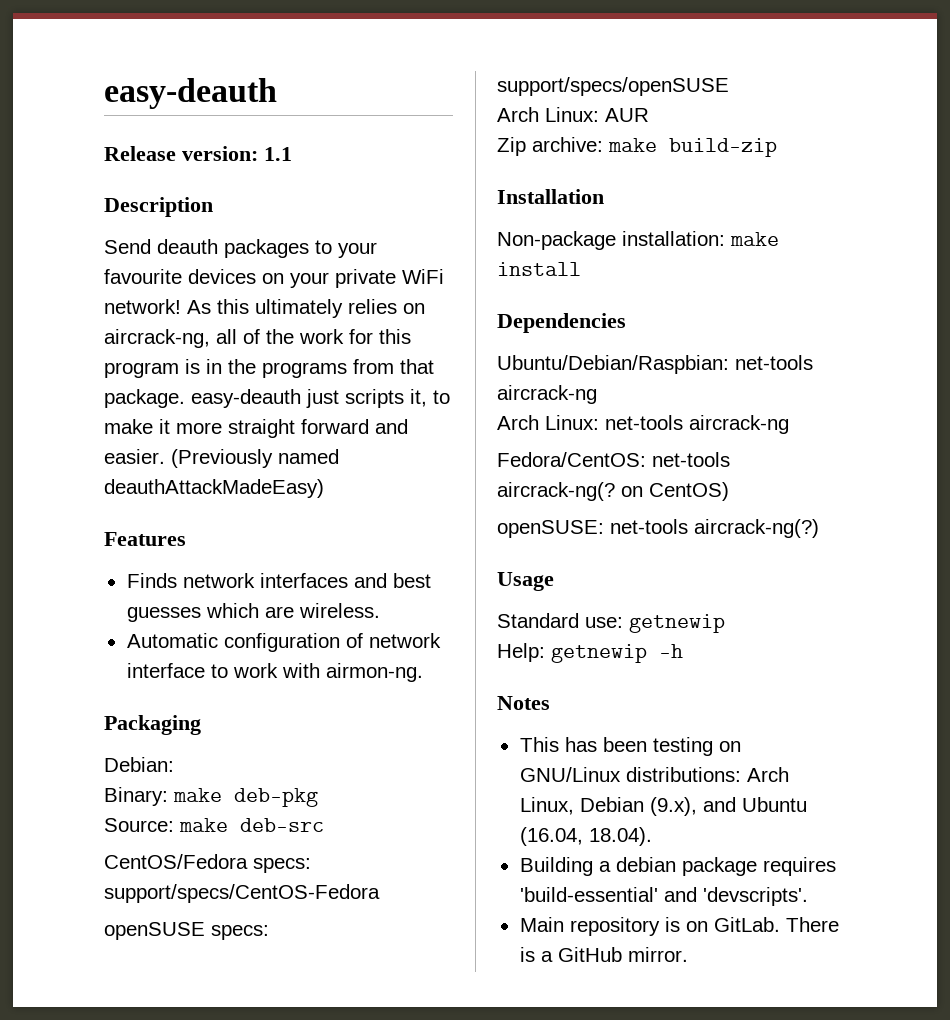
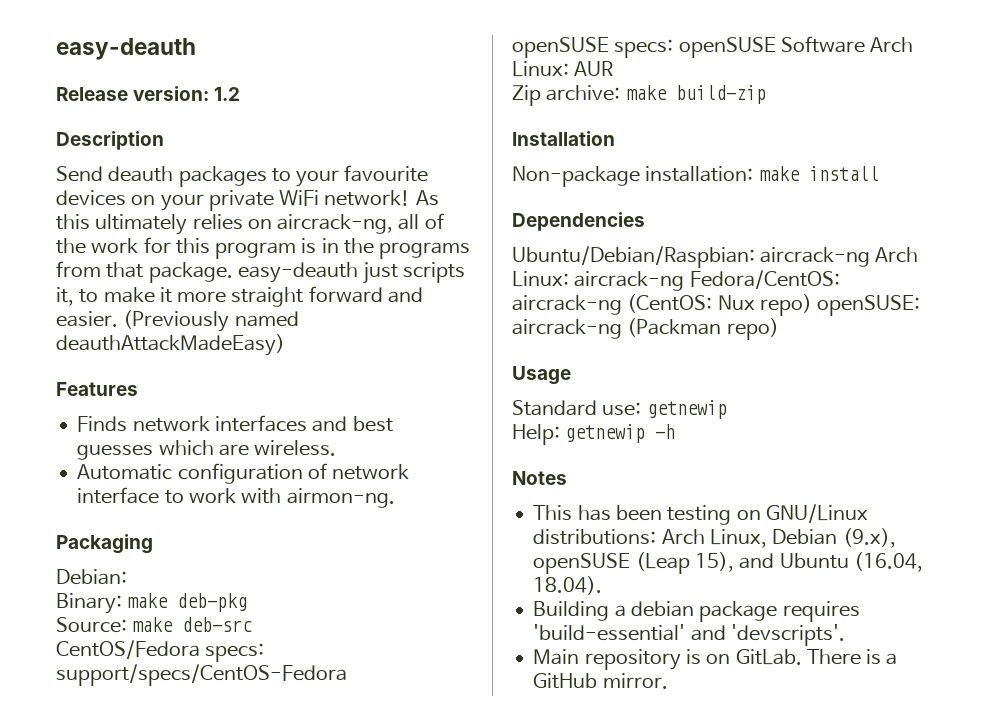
- Release version: 1.1
+ Release version: 1.2
- openSUSE specs: support/specs/openSUSE
- Arch Linux: AUR
+ openSUSE specs: openSUSE Software Arch Linux: AUR
- Ubuntu/Debian/Raspbian: net-tools aircrack-ng
- Arch Linux: net-tools aircrack-ng
- Fedora/CentOS: net-tools aircrack-ng(? on CentOS)
- openSUSE: net-tools aircrack-ng(?)
+ Ubuntu/Debian/Raspbian: aircrack-ng Arch Linux: aircrack-ng Fedora/CentOS: aircrack-ng (CentOS: Nux repo) openSUSE: aircrack-ng (Packman repo)
- This has been testing on GNU/Linux distributions: Arch Linux, Debian (9.x), and Ubuntu (16.04, 18.04).
+ This has been testing on GNU/Linux distributions: Arch Linux, Debian (9.x), openSUSE (Leap 15), and Ubuntu (16.04, 18.04).

